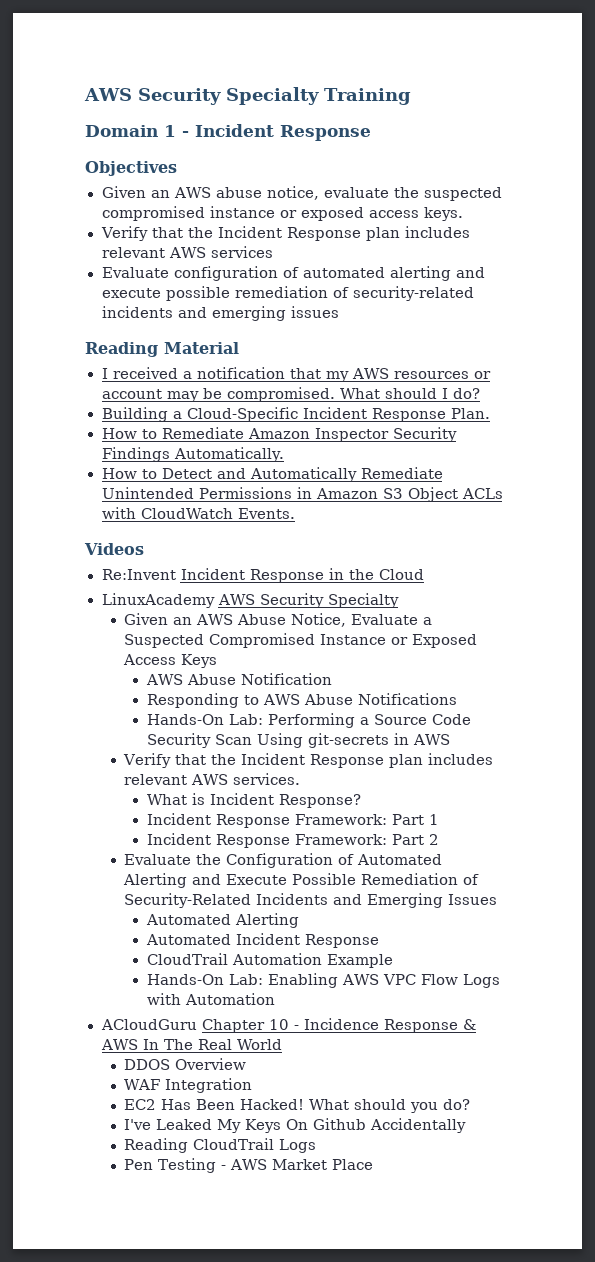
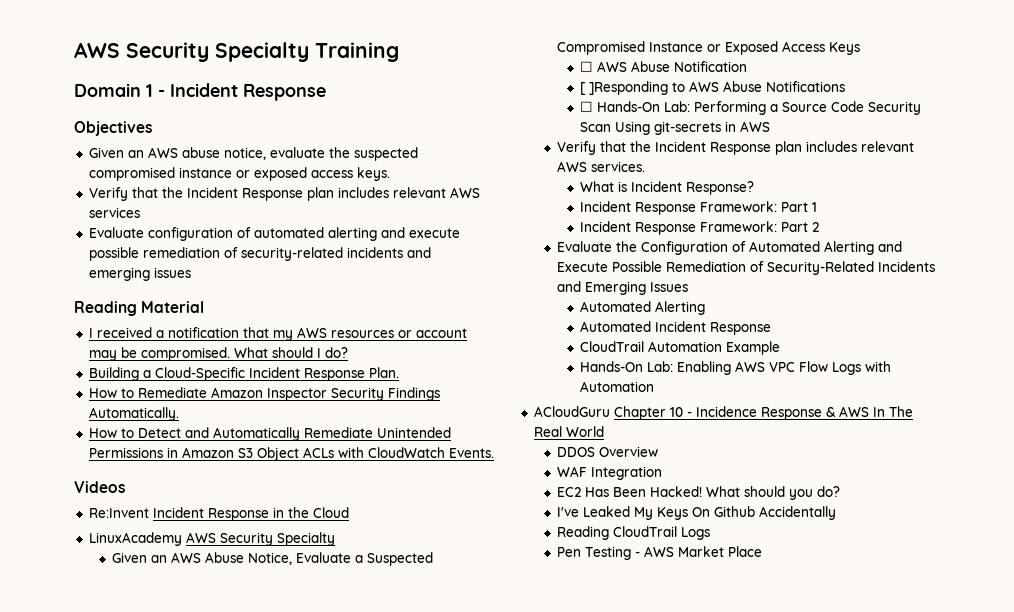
- AWS Abuse Notification
+ ☐ AWS Abuse Notification
- Responding to AWS Abuse Notifications
+ [ ]Responding to AWS Abuse Notifications
- Hands-On Lab: Performing a Source Code Security Scan Using git-secrets in AWS
+ ☐ Hands-On Lab: Performing a Source Code Security Scan Using git-secrets in AWS

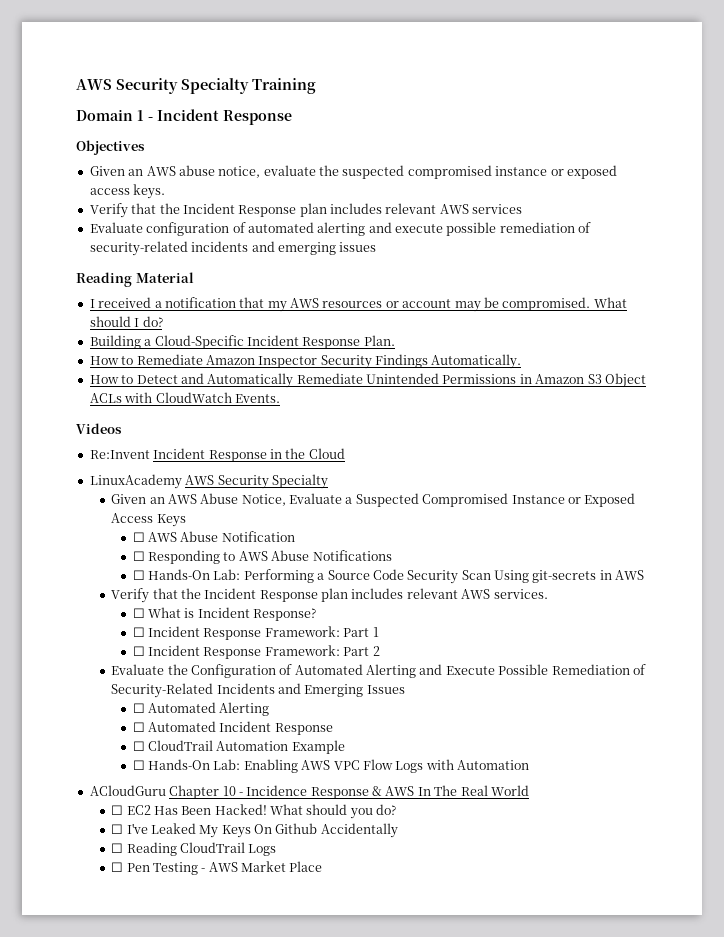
- [ ]Responding to AWS Abuse Notifications
+ ☐ Responding to AWS Abuse Notifications
- What is Incident Response?
+ ☐ What is Incident Response?
- Incident Response Framework: Part 1
+ ☐ Incident Response Framework: Part 1
- Incident Response Framework: Part 2
+ ☐ Incident Response Framework: Part 2
  Evaluate the Configuration of Automated Alerting and Execute Possible Remediation of Security-Related Incidents and Emerging Issues
- Automated Alerting
+ ☐ Automated Alerting
- Automated Incident Response
+ ☐ Automated Incident Response
- CloudTrail Automation Example
+ ☐ CloudTrail Automation Example
- Hands-On Lab: Enabling AWS VPC Flow Logs with Automation
+ ☐ Hands-On Lab: Enabling AWS VPC Flow Logs with Automation
- DDOS Overview
- WAF Integration
- EC2 Has Been Hacked!
+ ☐ EC2 Has Been Hacked!
- I've Leaked My Keys On Github Accidentally
+ ☐ I've Leaked My Keys On Github Accidentally
- Reading CloudTrail Logs
+ ☐ Reading CloudTrail Logs
- Pen Testing - AWS Market Place
+ ☐ Pen Testing - AWS Market Place

